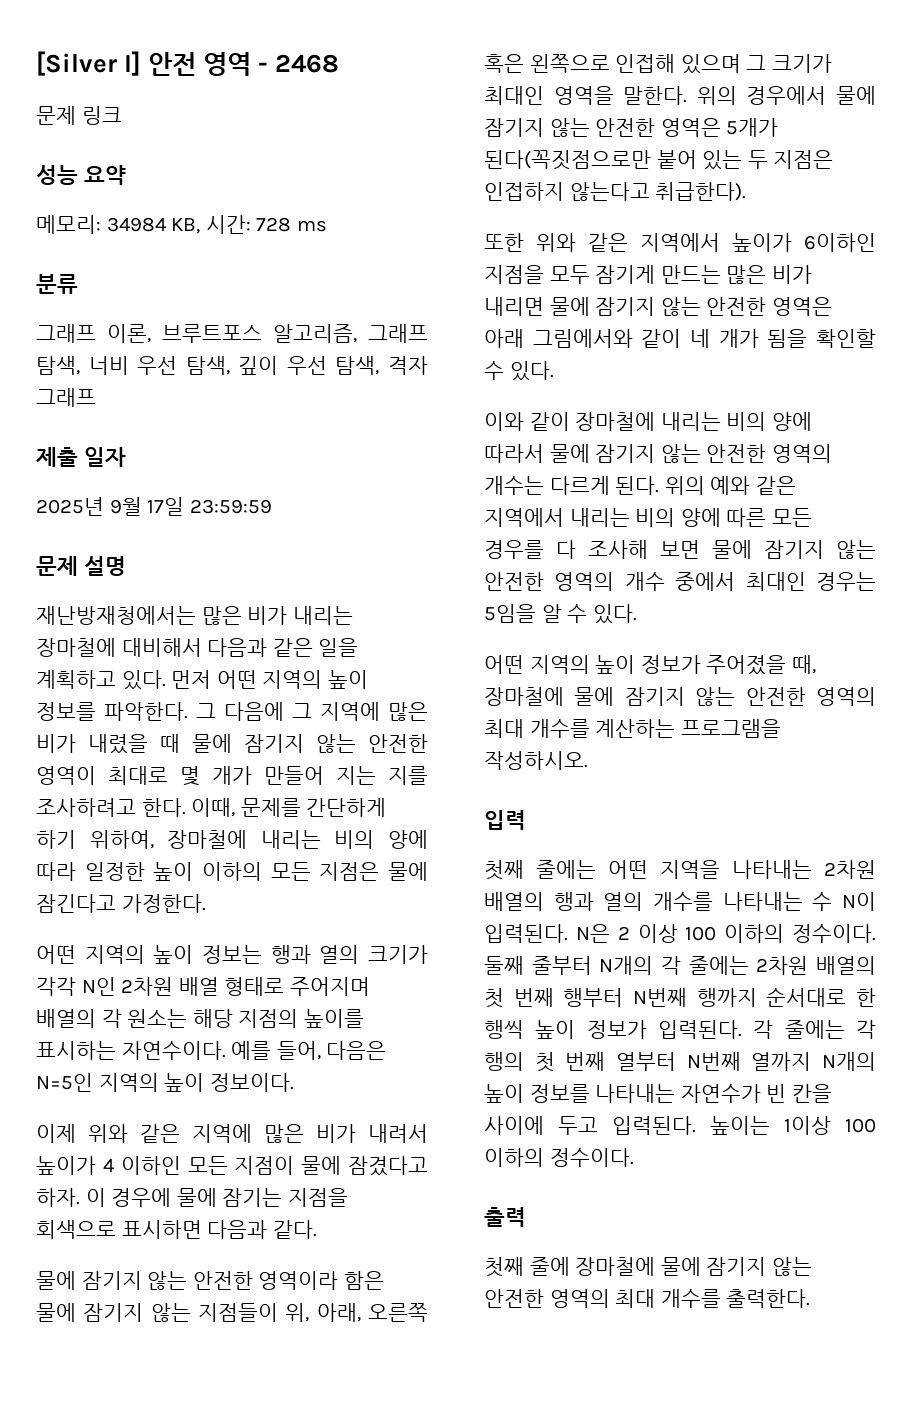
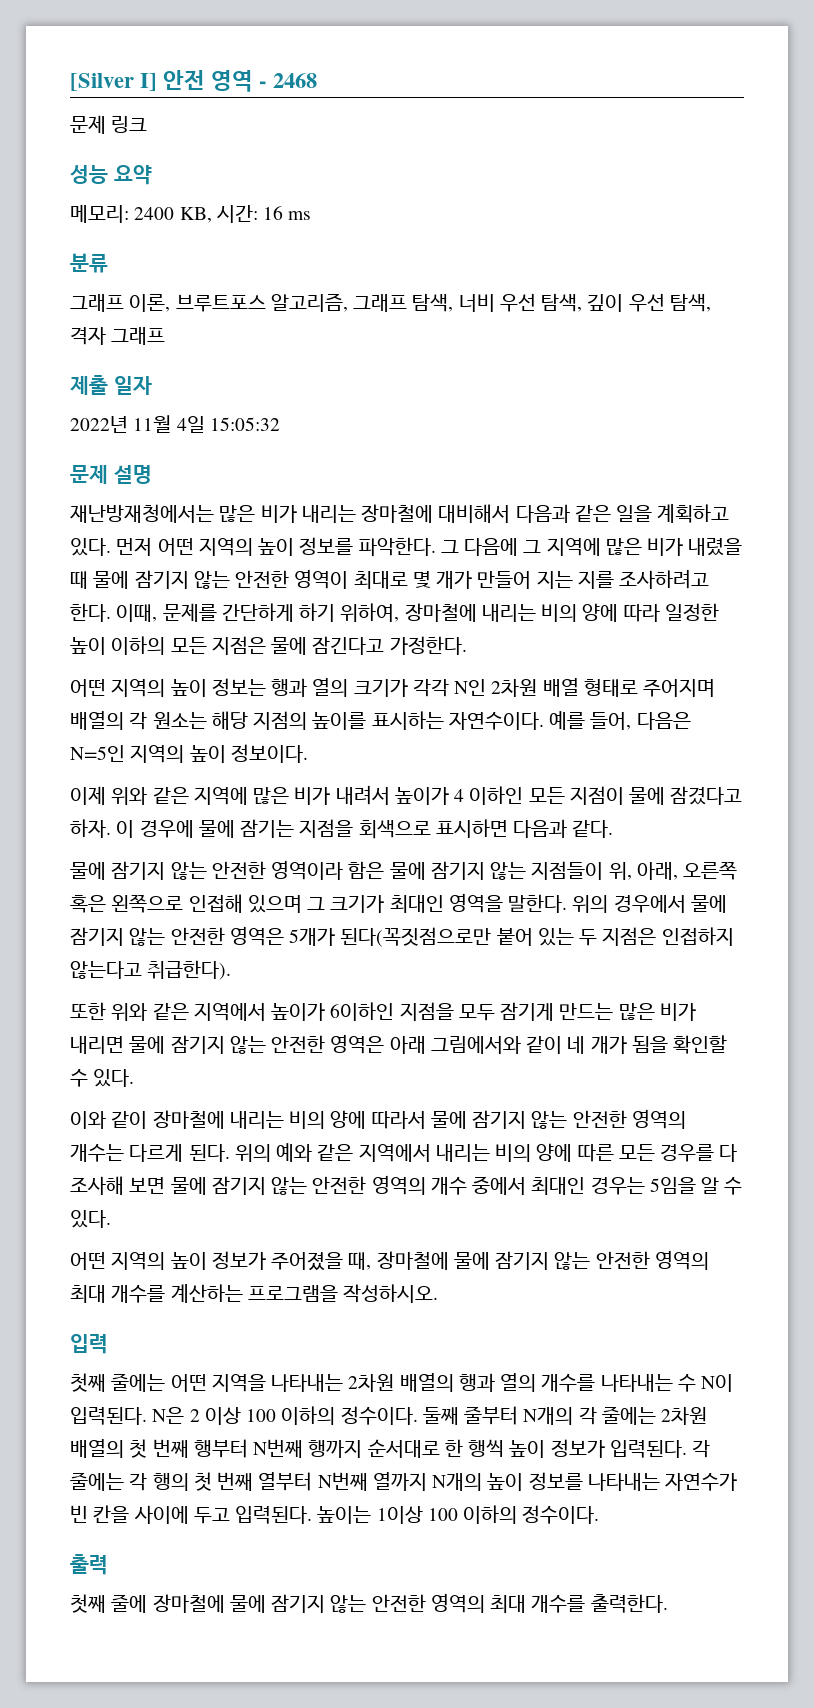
- 메모리: 34984 KB, 시간: 728 ms
+ 메모리: 2400 KB, 시간: 16 ms
- 2025년 9월 17일 23:59:59
+ 2022년 11월 4일 15:05:32

